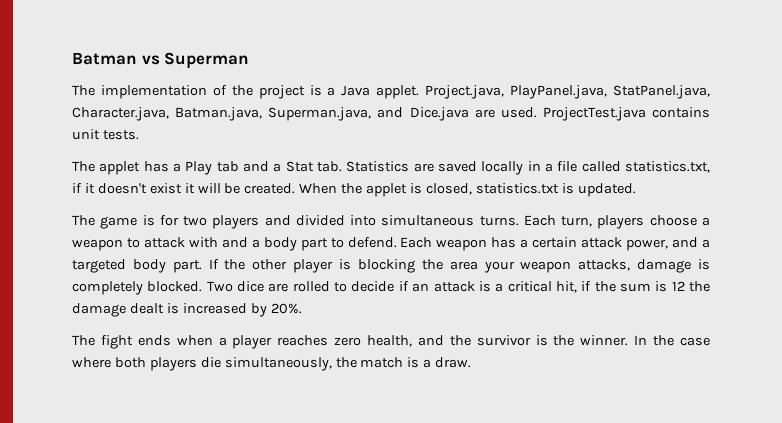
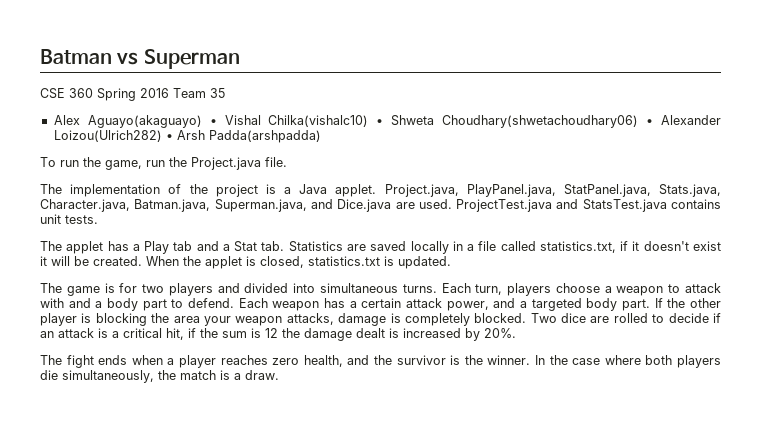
+ CSE 360 Spring 2016 Team 35
+ Alex Aguayo(akaguayo) • Vishal Chilka(vishalc10) • Shweta Choudhary(shwetachoudhary06) • Alexander Loizou(Ulrich282) • Arsh Padda(arshpadda)
+ To run the game, run the Project.java file.
- Project.java, PlayPanel.java, StatPanel.java, Character.java, Batman.java, Superman.java, and Dice.java are used.
+ Project.java, PlayPanel.java, StatPanel.java, Stats.java, Character.java, Batman.java, Superman.java, and Dice.java are used.
- ProjectTest.java contains unit tests.
+ ProjectTest.java and StatsTest.java contains unit tests.

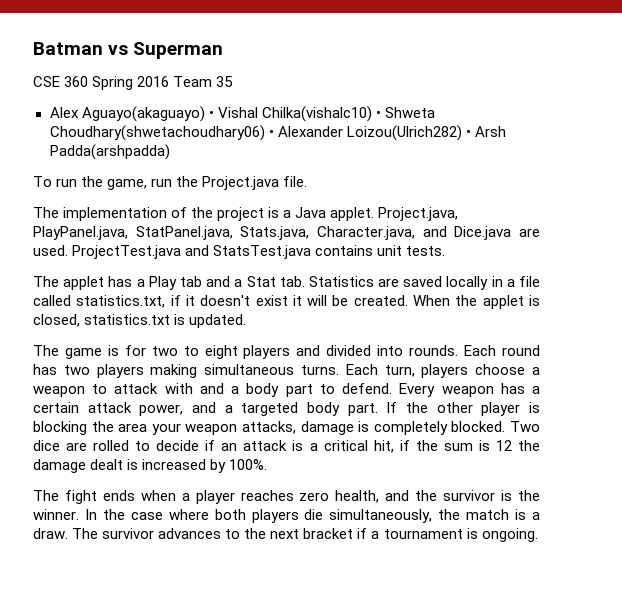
- Project.java, PlayPanel.java, StatPanel.java, Stats.java, Character.java, Batman.java, Superman.java, and Dice.java are used.
+ Project.java, PlayPanel.java, StatPanel.java, Stats.java, Character.java, and Dice.java are used.
- The game is for two players and divided into simultaneous turns.
+ The game is for two to eight players and divided into rounds. Each round has two players making simultaneous turns.
- Each weapon has a certain attack power, and a targeted body part.
+ Every weapon has a certain attack power, and a targeted body part.
- Two dice are rolled to decide if an attack is a critical hit, if the sum is 12 the damage dealt is increased by 20%.
+ Two dice are rolled to decide if an attack is a critical hit, if the sum is 12 the damage dealt is increased by 100%.
+ The survivor advances to the next bracket if a tournament is ongoing.

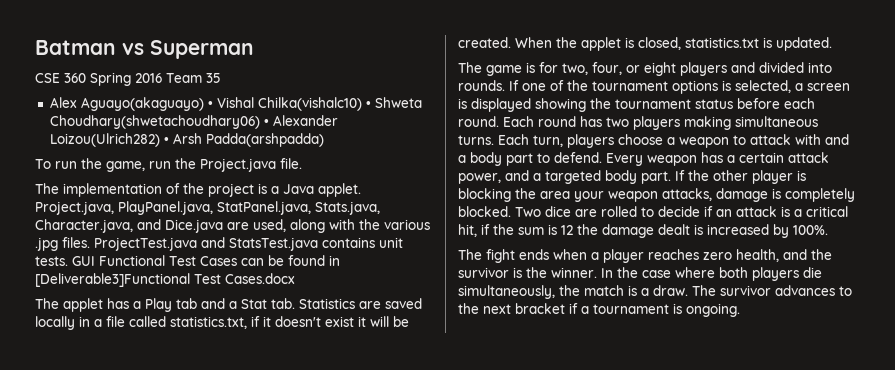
- Project.java, PlayPanel.java, StatPanel.java, Stats.java, Character.java, and Dice.java are used.
+ Project.java, PlayPanel.java, StatPanel.java, Stats.java, Character.java, and Dice.java are used, along with the various .jpg files.
+ GUI Functional Test Cases can be found in [Deliverable3]Functional Test Cases.docx
- The game is for two to eight players and divided into rounds.
+ The game is for two, four, or eight players and divided into rounds.
+ If one of the tournament options is selected, a screen is displayed showing the tournament status before each round.

